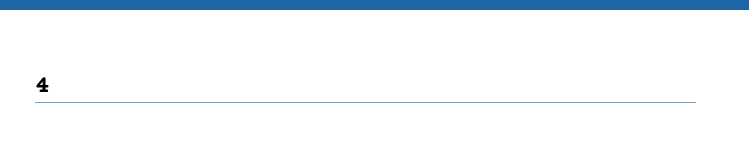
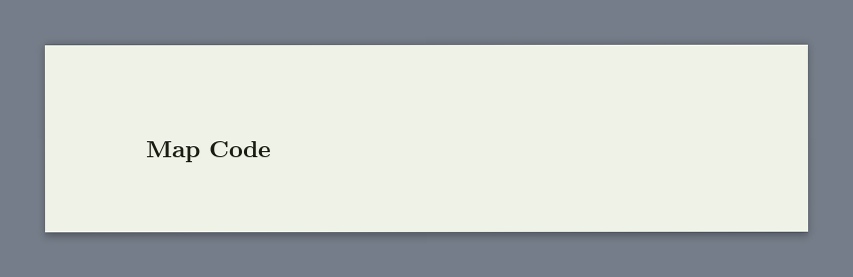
- 4
+ Map Code

